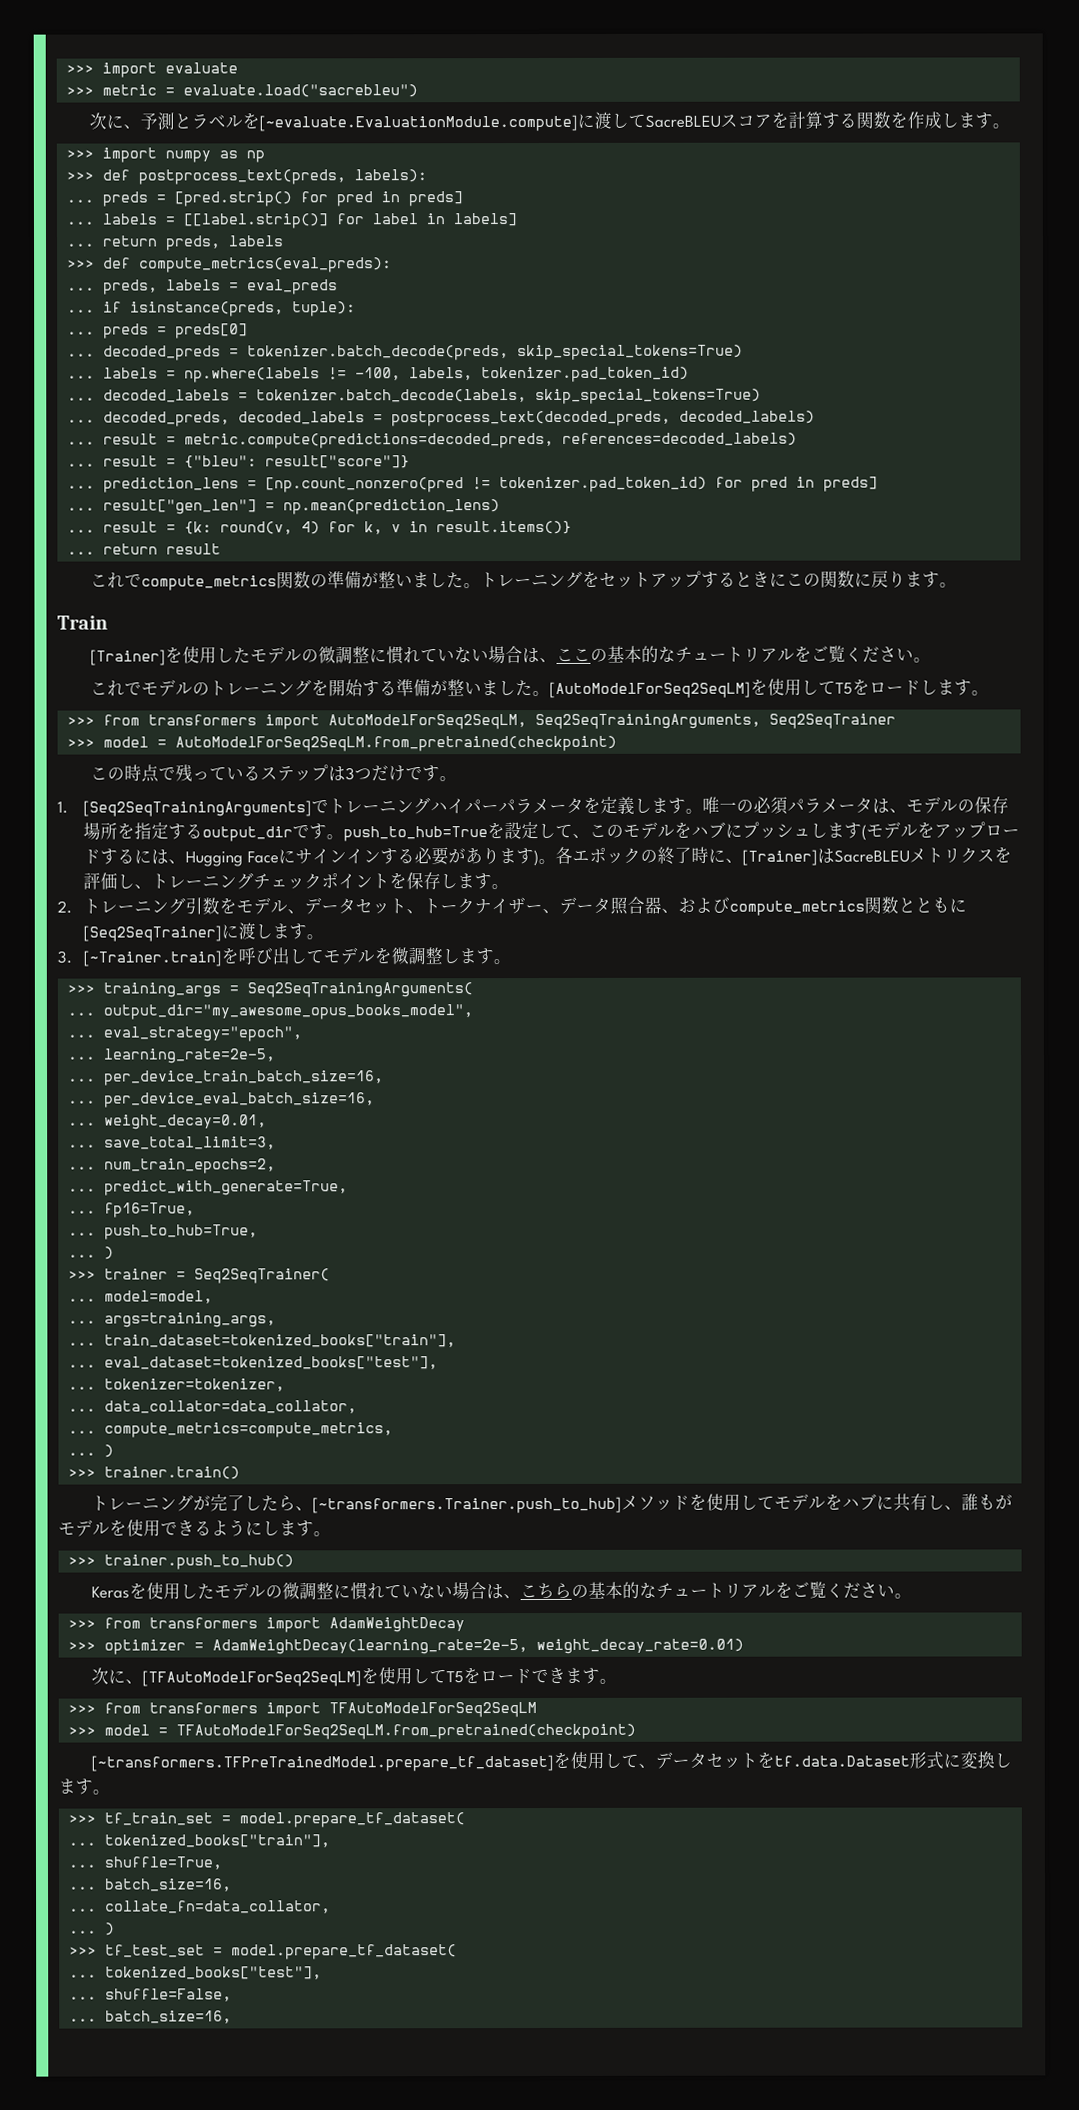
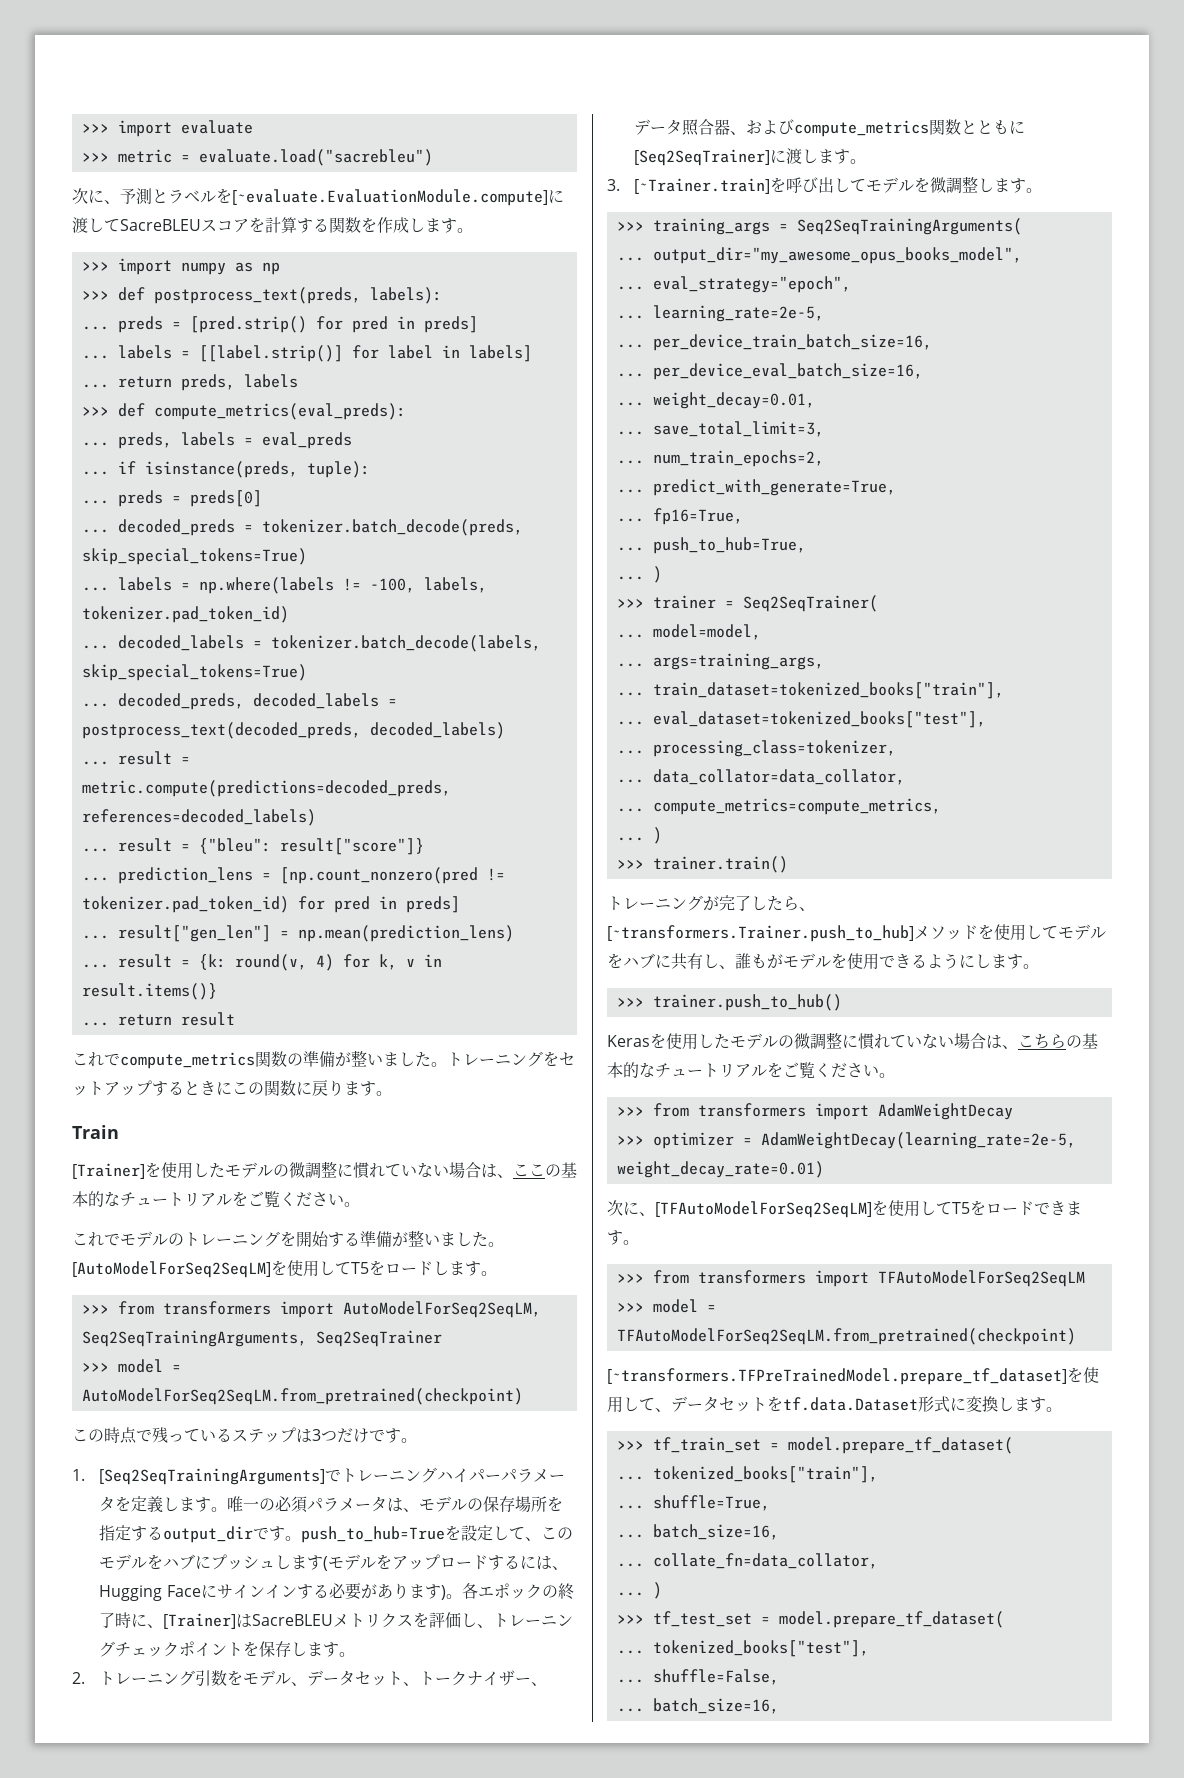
- ... tokenizer=tokenizer,
+ ... processing_class=tokenizer,

